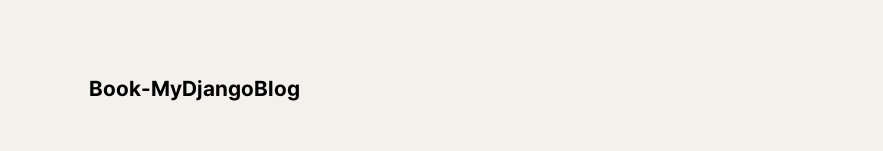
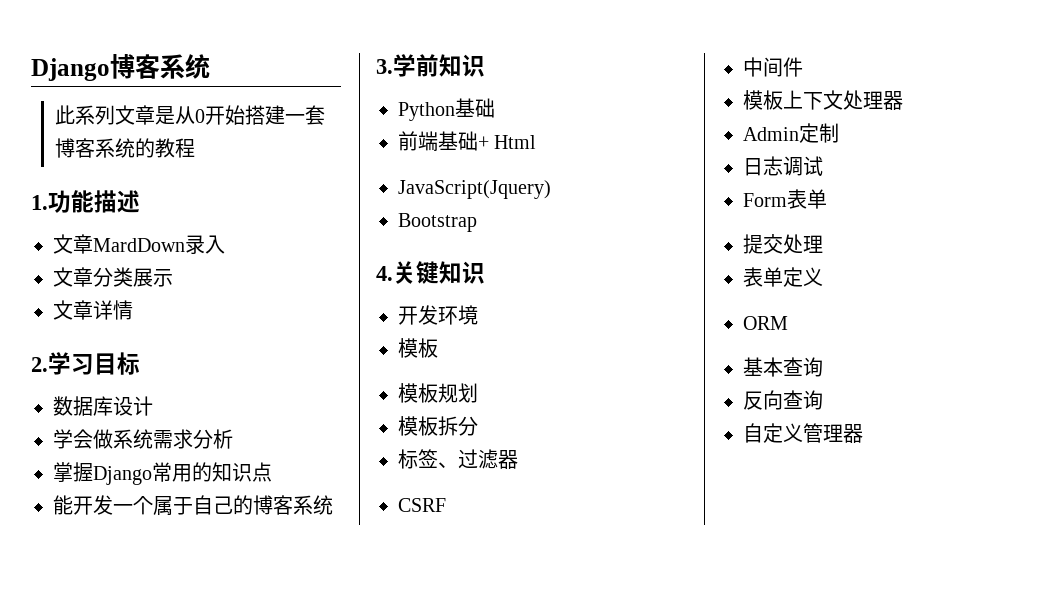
- Book-MyDjangoBlog
+ Django博客系统
+ 此系列文章是从0开始搭建一套博客系统的教程
+ 1.功能描述
+ 文章MardDown录入
+ 文章分类展示
+ 文章详情
+ 2.学习目标
+ 数据库设计
+ 学会做系统需求分析
+ 掌握Django常用的知识点
+ 能开发一个属于自己的博客系统
+ 3.学前知识
+ Python基础
+ 前端基础+ Html
+ JavaScript(Jquery)
+ Bootstrap
+ 4.关键知识
+ 开发环境
+ 模板
+ 模板规划
+ 模板拆分
+ 标签、过滤器
+ CSRF
+ 中间件
+ 模板上下文处理器
+ Admin定制
+ 日志调试
+ Form表单
+ 提交处理
+ 表单定义
+ ORM
+ 基本查询
+ 反向查询
+ 自定义管理器

